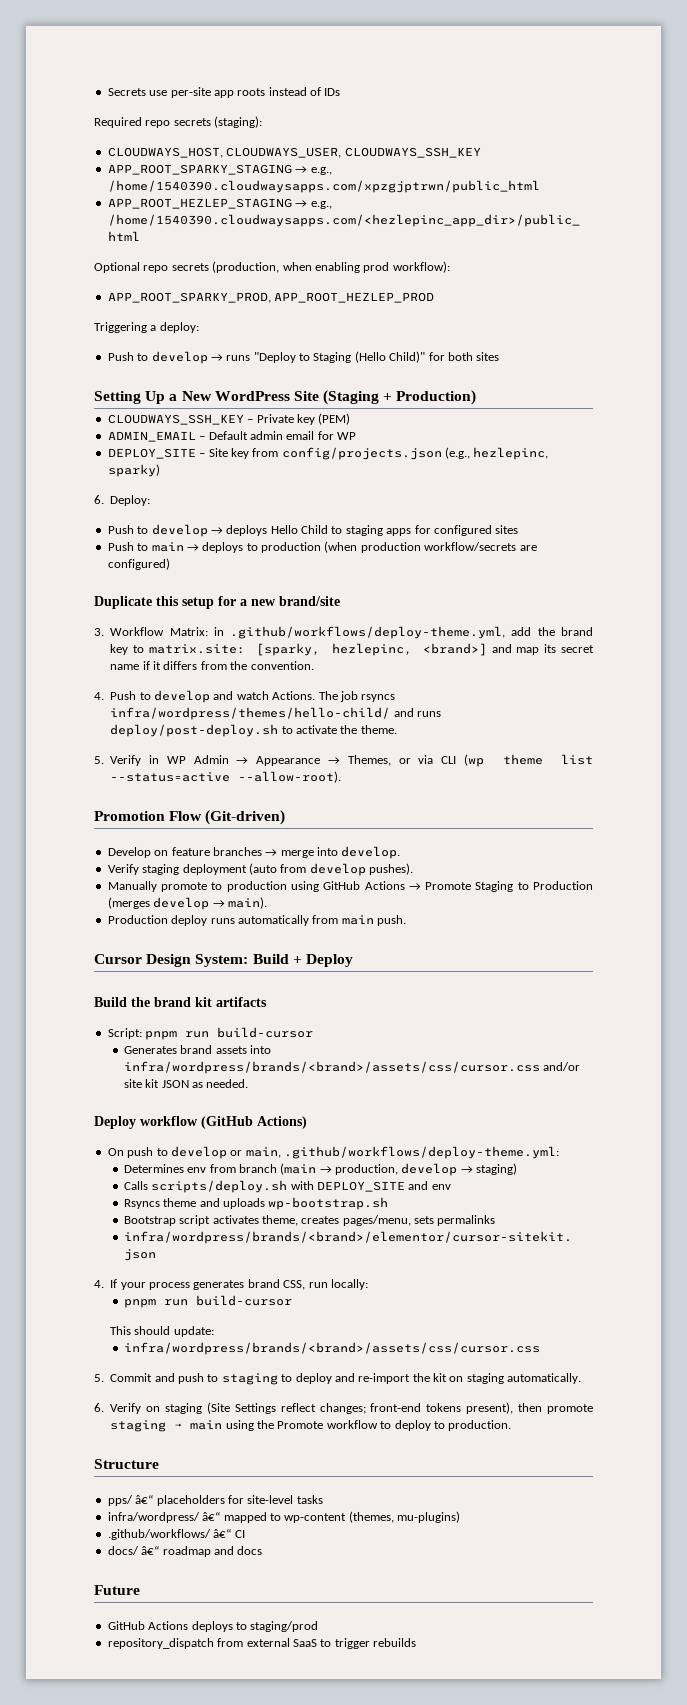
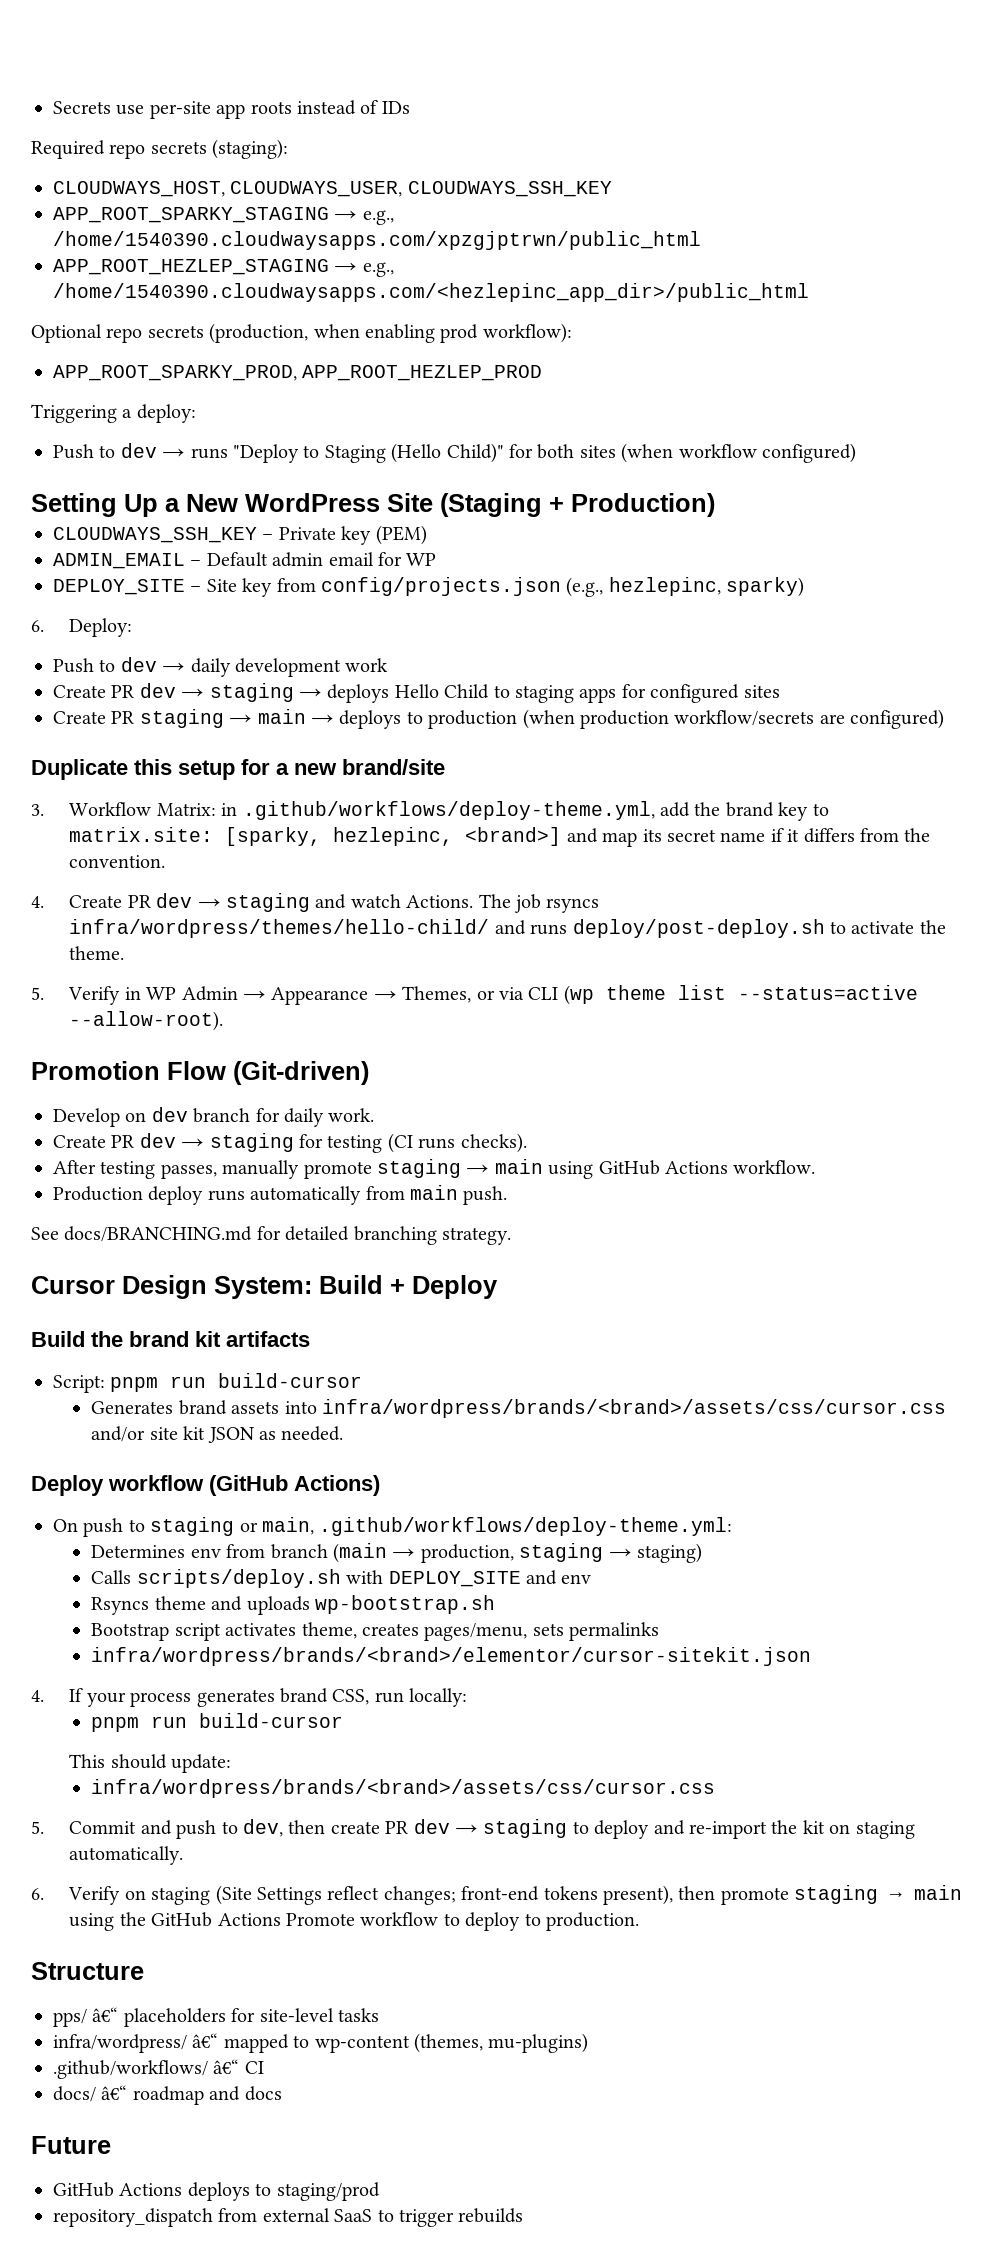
- Push to develop → runs "Deploy to Staging (Hello Child)" for both sites
+ Push to dev → runs "Deploy to Staging (Hello Child)" for both sites (when workflow configured)
- Push to develop → deploys Hello Child to staging apps for configured sites
+ Push to dev → daily development work
+ Create PR dev → staging → deploys Hello Child to staging apps for configured sites
- Push to main → deploys to production (when production workflow/secrets are configured)
+ Create PR staging → main → deploys to production (when production workflow/secrets are configured)
- 4. Push to develop and watch Actions.
+ 4. Create PR dev → staging and watch Actions.
- Develop on feature branches → merge into develop.
- Verify staging deployment (auto from develop pushes).
- Manually promote to production using GitHub Actions → Promote Staging to Production (merges develop → main).
+ Develop on dev branch for daily work.
+ Create PR dev → staging for testing (CI runs checks).
+ After testing passes, manually promote staging → main using GitHub Actions workflow.
+ See docs/BRANCHING.md for detailed branching strategy.
- On push to develop or main, .github/workflows/deploy-theme.yml:
+ On push to staging or main, .github/workflows/deploy-theme.yml:
- Determines env from branch (main → production, develop → staging)
+ Determines env from branch (main → production, staging → staging)
- 5. Commit and push to staging to deploy and re-import the kit on staging automatically.
+ 5. Commit and push to dev, then create PR dev → staging to deploy and re-import the kit on staging automatically.
- 6. Verify on staging (Site Settings reflect changes; front-end tokens present), then promote staging → main using the Promote workflow to deploy to production.
+ 6. Verify on staging (Site Settings reflect changes; front-end tokens present), then promote staging → main using the GitHub Actions Promote workflow to deploy to production.

